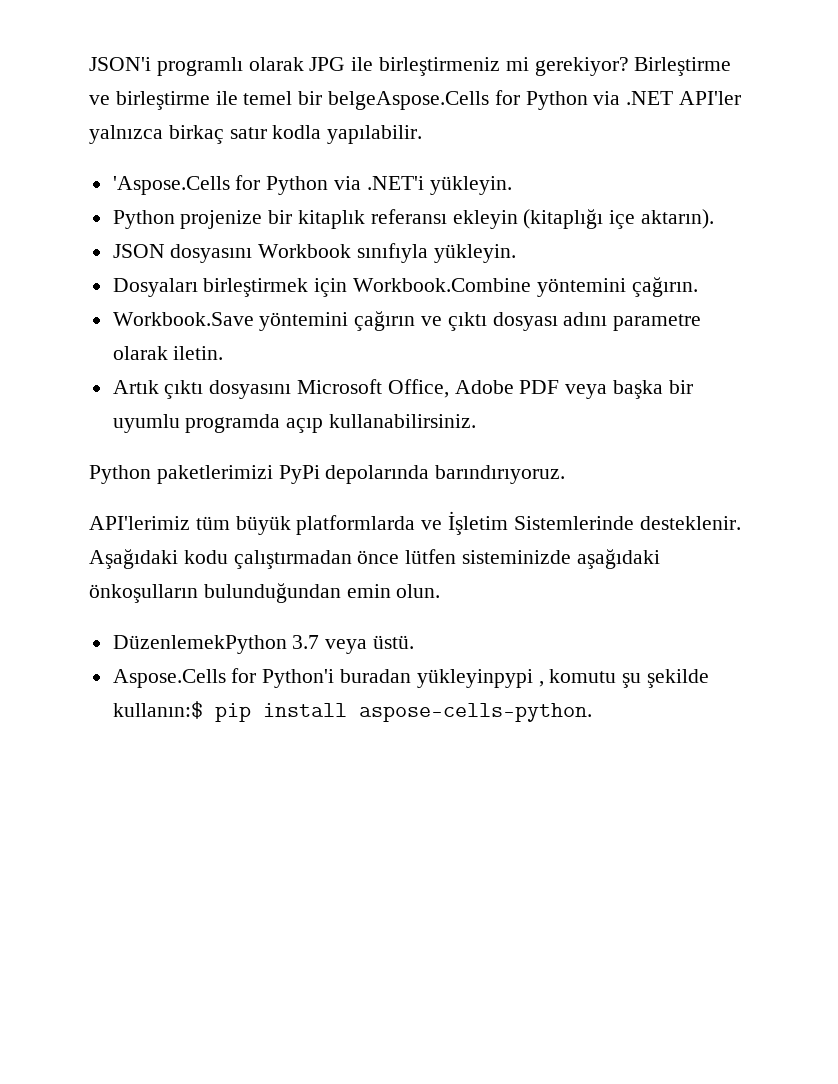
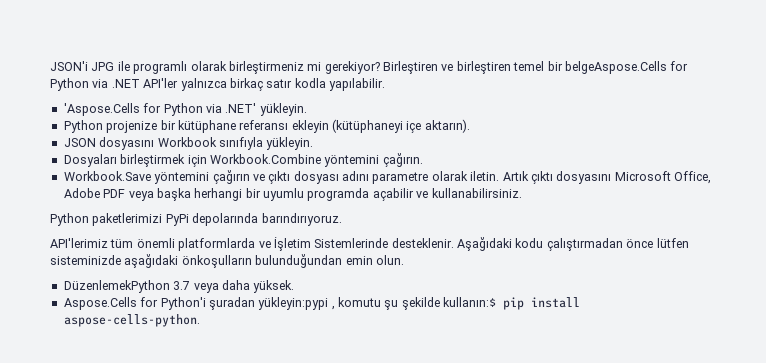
- JSON'i programlı olarak JPG ile birleştirmeniz mi gerekiyor? Birleştirme ve birleştirme ile temel bir belgeAspose.Cells for Python via .NET API'ler yalnızca birkaç satır kodla yapılabilir.
+ JSON'i JPG ile programlı olarak birleştirmeniz mi gerekiyor? Birleştiren ve birleştiren temel bir belgeAspose.Cells for Python via .NET API'ler yalnızca birkaç satır kodla yapılabilir.
- 'Aspose.Cells for Python via .NET'i yükleyin.
+ 'Aspose.Cells for Python via .NET' yükleyin.
- Python projenize bir kitaplık referansı ekleyin (kitaplığı içe aktarın).
+ Python projenize bir kütüphane referansı ekleyin (kütüphaneyi içe aktarın).
- Workbook.Save yöntemini çağırın ve çıktı dosyası adını parametre olarak iletin.
- Artık çıktı dosyasını Microsoft Office, Adobe PDF veya başka bir uyumlu programda açıp kullanabilirsiniz.
+ Workbook.Save yöntemini çağırın ve çıktı dosyası adını parametre olarak iletin. Artık çıktı dosyasını Microsoft Office, Adobe PDF veya başka herhangi bir uyumlu programda açabilir ve kullanabilirsiniz.
- API'lerimiz tüm büyük platformlarda ve İşletim Sistemlerinde desteklenir.
+ API'lerimiz tüm önemli platformlarda ve İşletim Sistemlerinde desteklenir.
- DüzenlemekPython 3.7 veya üstü.
+ DüzenlemekPython 3.7 veya daha yüksek.
- Aspose.Cells for Python'i buradan yükleyinpypi , komutu şu şekilde kullanın:$ pip install aspose-cells-python.
+ Aspose.Cells for Python'i şuradan yükleyin:pypi , komutu şu şekilde kullanın:$ pip install aspose-cells-python.

